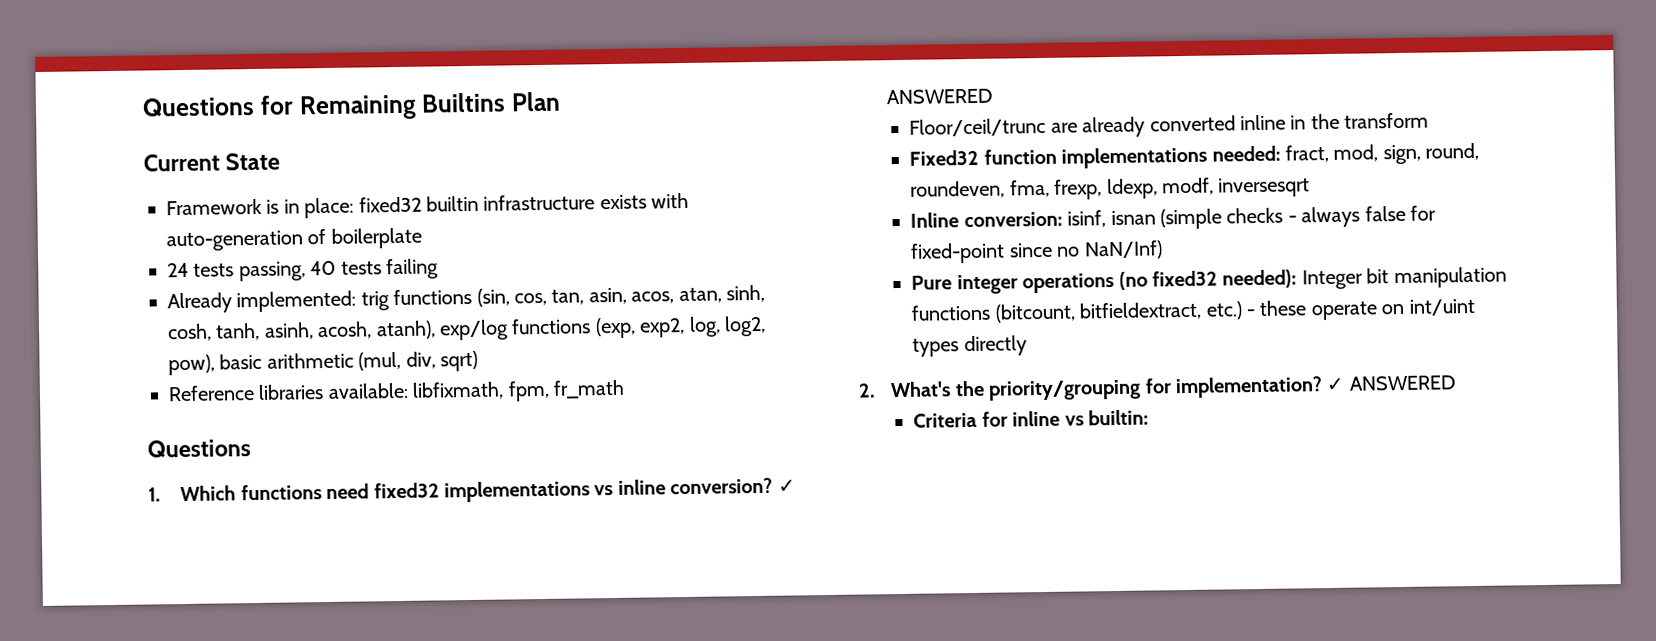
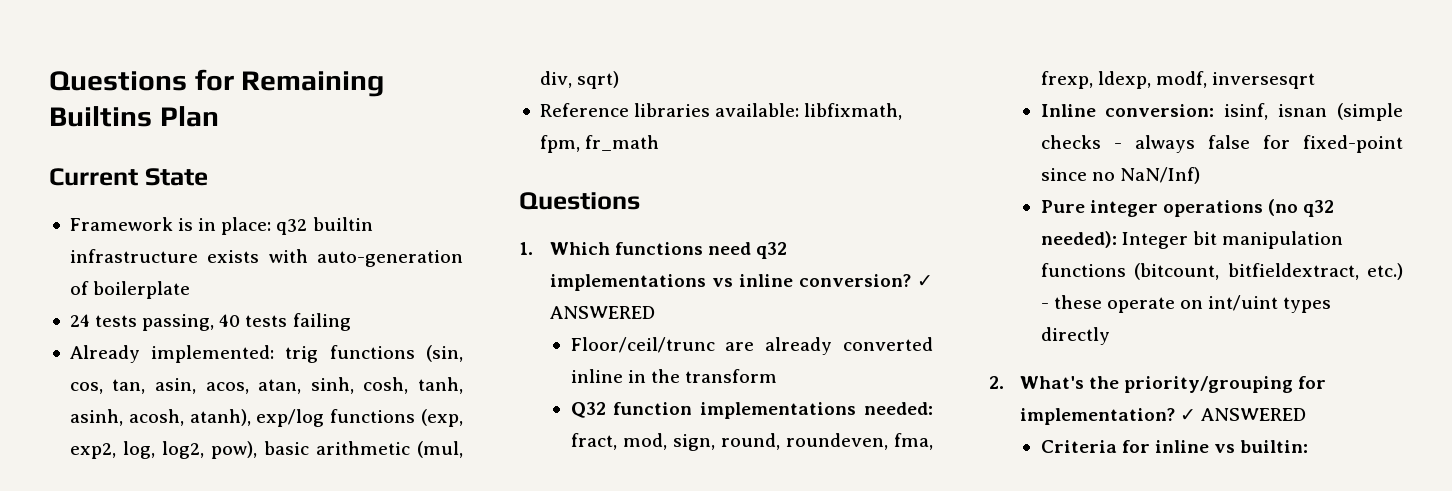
- Framework is in place: fixed32 builtin infrastructure exists with auto-generation of boilerplate
+ Framework is in place: q32 builtin infrastructure exists with auto-generation of boilerplate
- 1. Which functions need fixed32 implementations vs inline conversion?
+ 1. Which functions need q32 implementations vs inline conversion?
- Fixed32 function implementations needed: fract, mod, sign, round, roundeven, fma, frexp, ldexp, modf, inversesqrt
+ Q32 function implementations needed: fract, mod, sign, round, roundeven, fma, frexp, ldexp, modf, inversesqrt
- Pure integer operations (no fixed32 needed): Integer bit manipulation functions (bitcount, bitfieldextract, etc.) - these operate on int/uint types directly
+ Pure integer operations (no q32 needed): Integer bit manipulation functions (bitcount, bitfieldextract, etc.) - these operate on int/uint types directly

